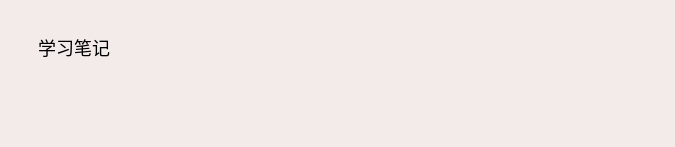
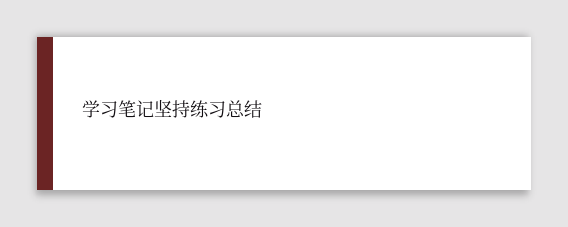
- 学习笔记
+ 学习笔记坚持练习总结

